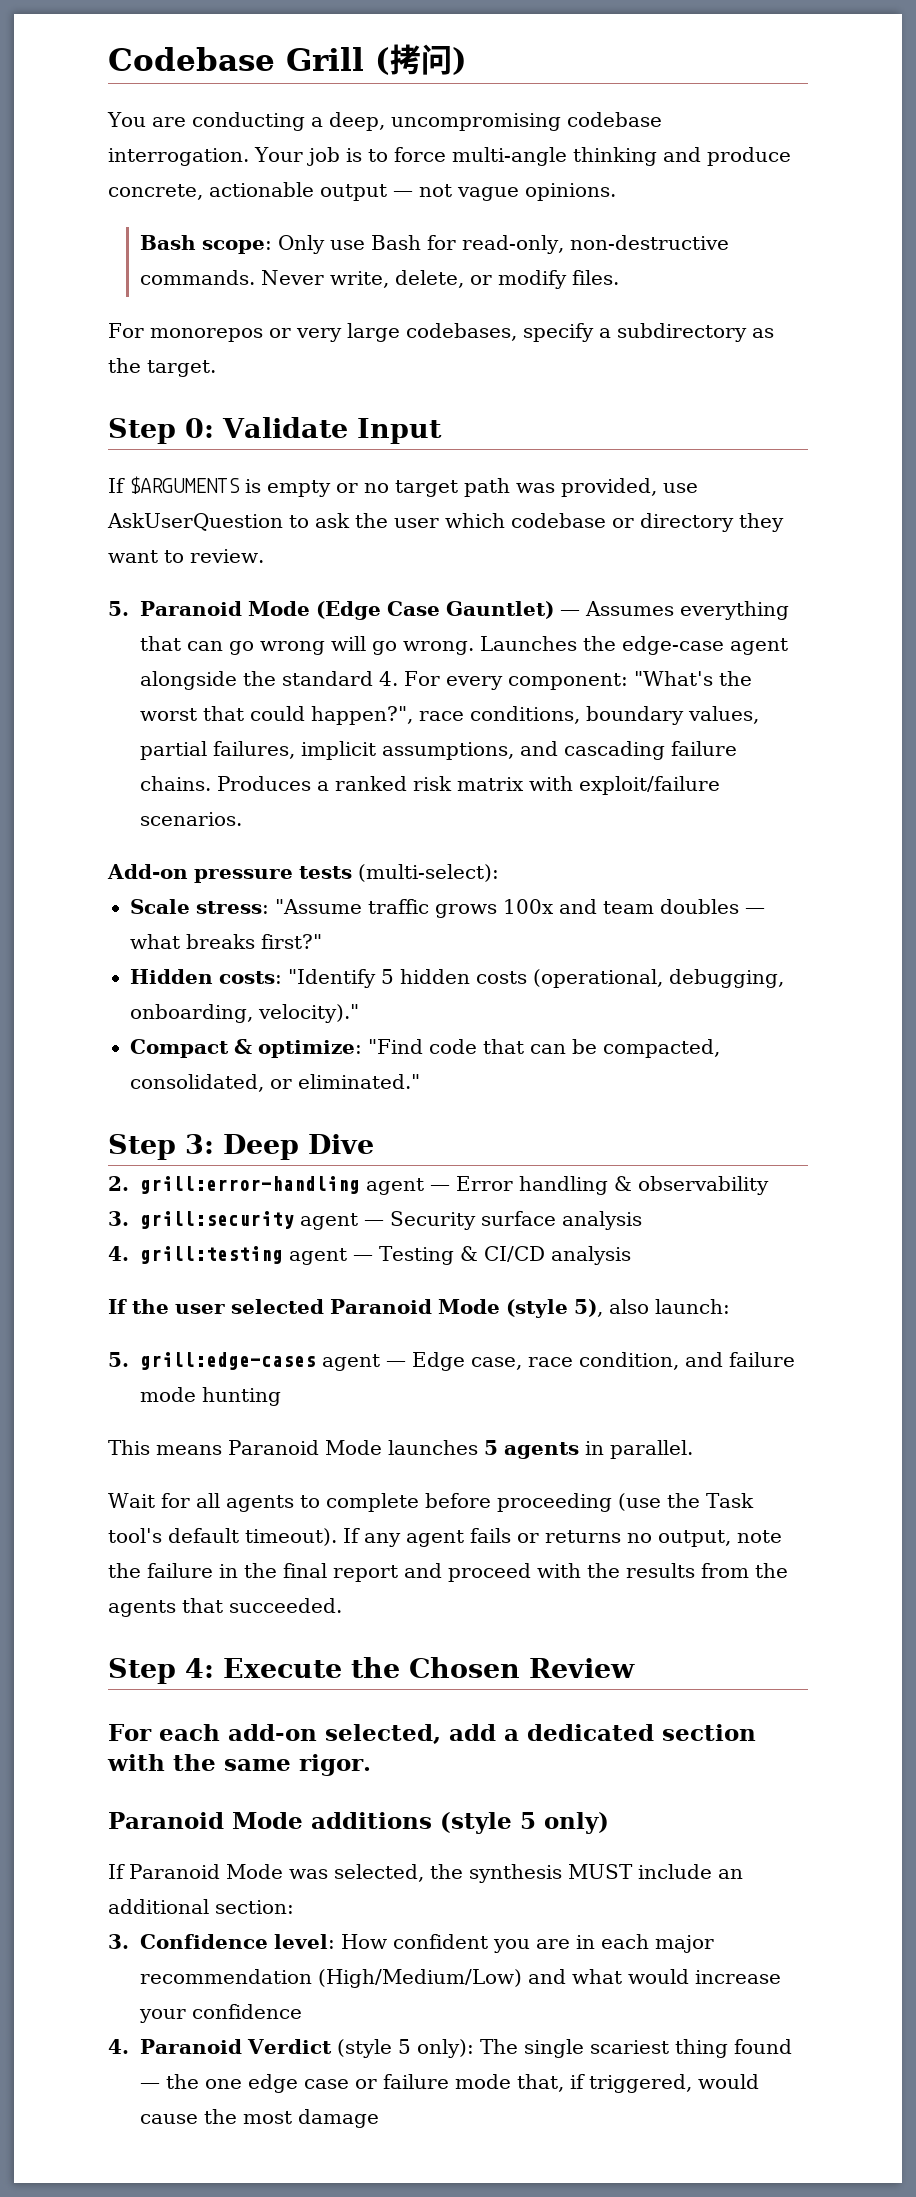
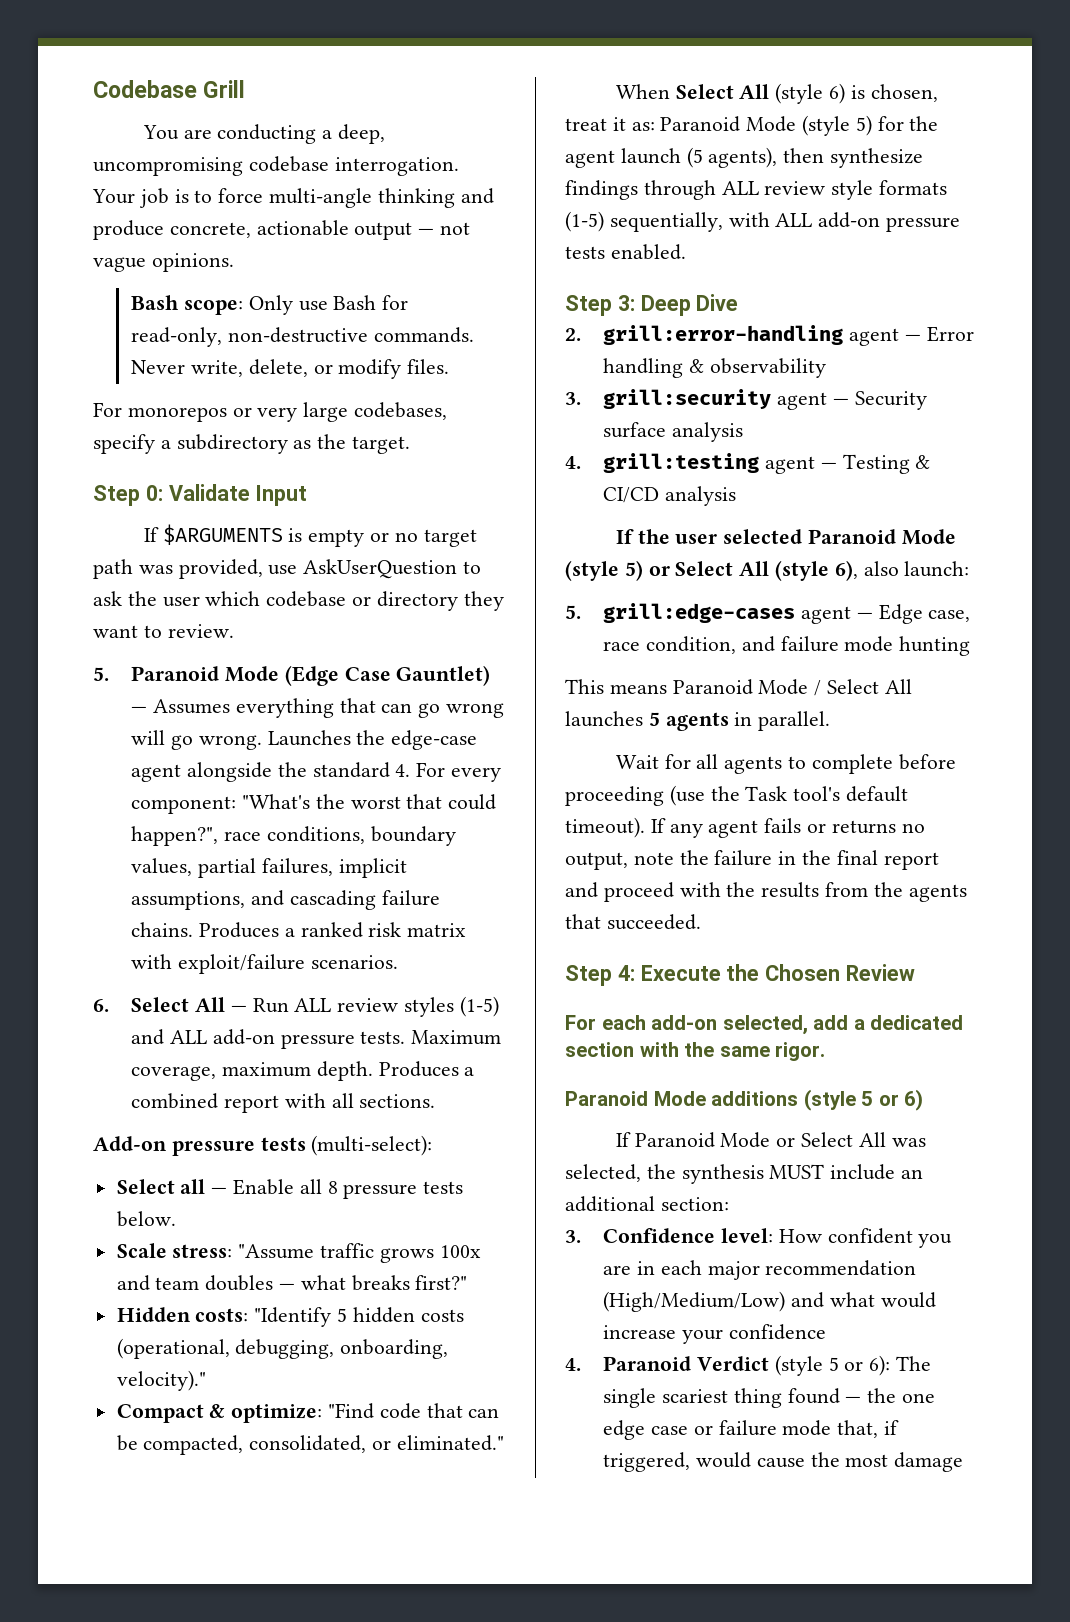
- Codebase Grill (拷问)
+ Codebase Grill
+ 6. Select All — Run ALL review styles (1-5) and ALL add-on pressure tests. Maximum coverage, maximum depth. Produces a combined report with all sections.
  Add-on pressure tests (multi-select):
+ Select all — Enable all 8 pressure tests below.
+ When Select All (style 6) is chosen, treat it as: Paranoid Mode (style 5) for the agent launch (5 agents), then synthesize findings through ALL review style formats (1-5) sequentially, with ALL add-on pressure tests enabled.
- If the user selected Paranoid Mode (style 5), also launch:
+ If the user selected Paranoid Mode (style 5) or Select All (style 6), also launch:
- This means Paranoid Mode launches 5 agents in parallel.
+ This means Paranoid Mode / Select All launches 5 agents in parallel.
- Paranoid Mode additions (style 5 only)
+ Paranoid Mode additions (style 5 or 6)
- If Paranoid Mode was selected, the synthesis MUST include an additional section:
+ If Paranoid Mode or Select All was selected, the synthesis MUST include an additional section:
- 4. Paranoid Verdict (style 5 only): The single scariest thing found — the one edge case or failure mode that, if triggered, would cause the most damage
+ 4. Paranoid Verdict (style 5 or 6): The single scariest thing found — the one edge case or failure mode that, if triggered, would cause the most damage

